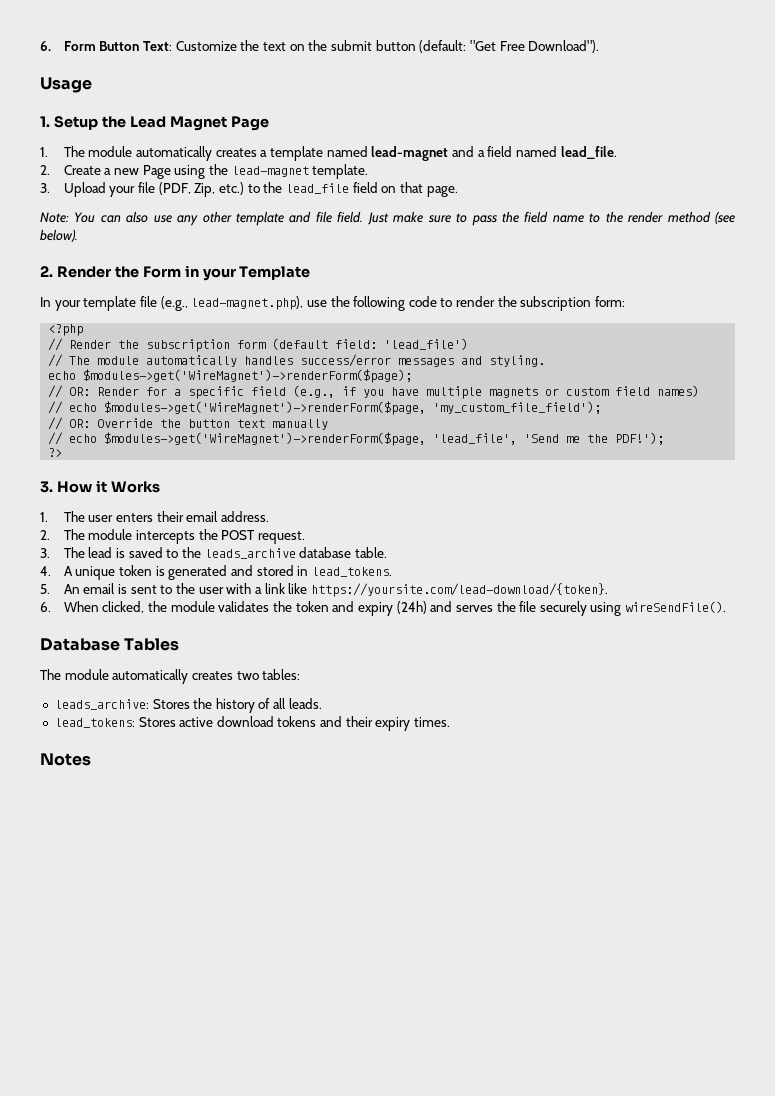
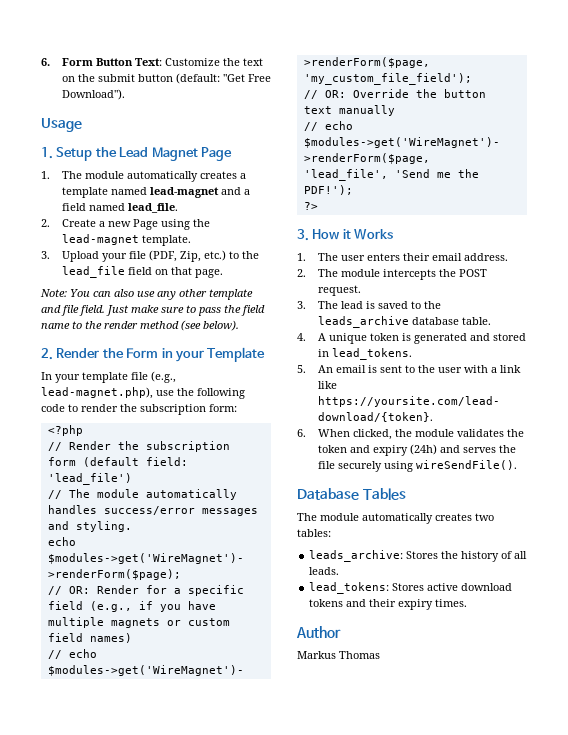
- Notes
+ Author
+ Markus Thomas

